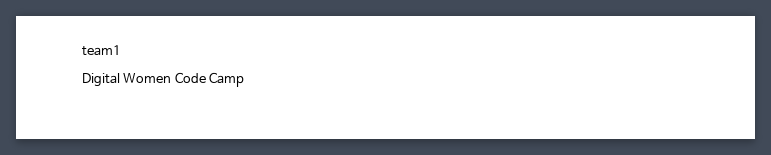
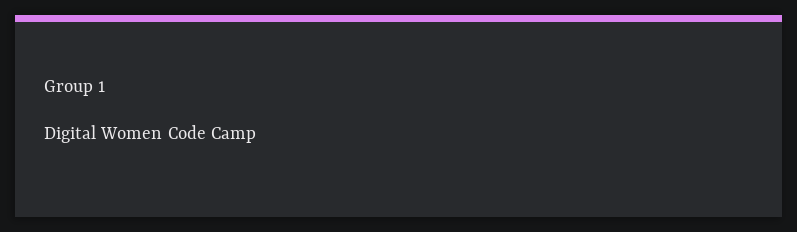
- team1
+ Group 1

